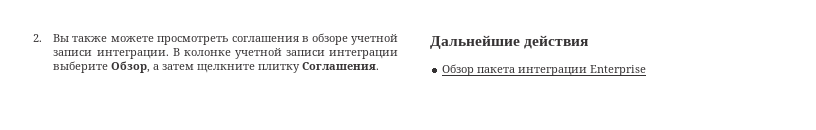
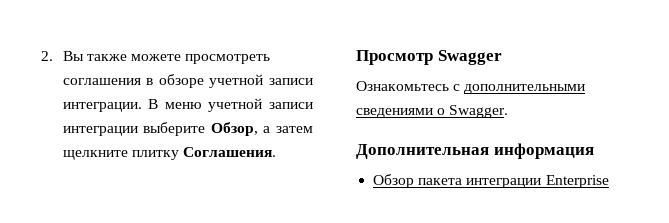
- В колонке учетной записи интеграции выберите Обзор, а затем щелкните плитку Соглашения.
+ В меню учетной записи интеграции выберите Обзор, а затем щелкните плитку Соглашения.
- Дальнейшие действия
+ Просмотр Swagger
+ Ознакомьтесь с дополнительными сведениями о Swagger.
+ Дополнительная информация

